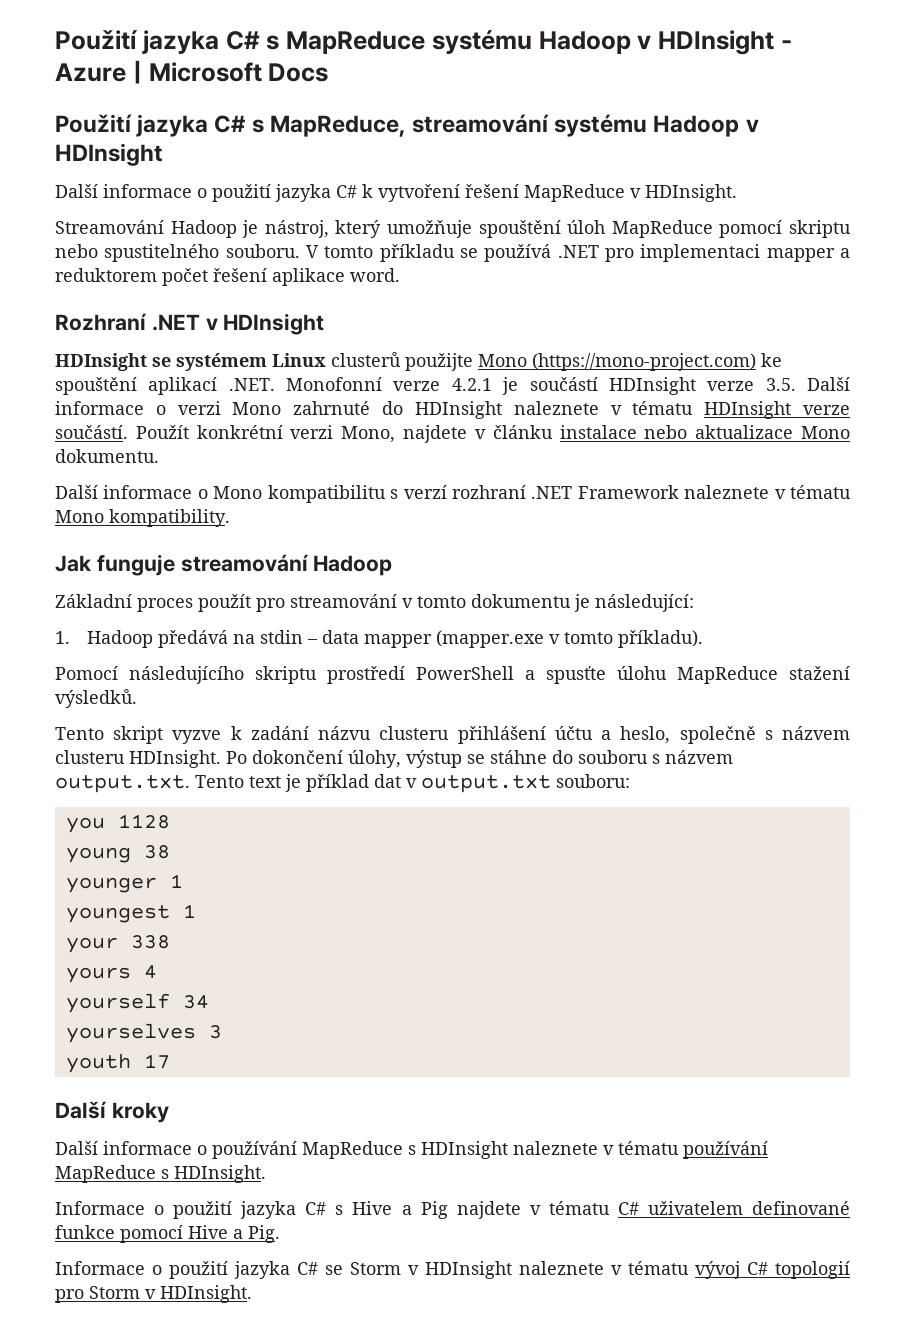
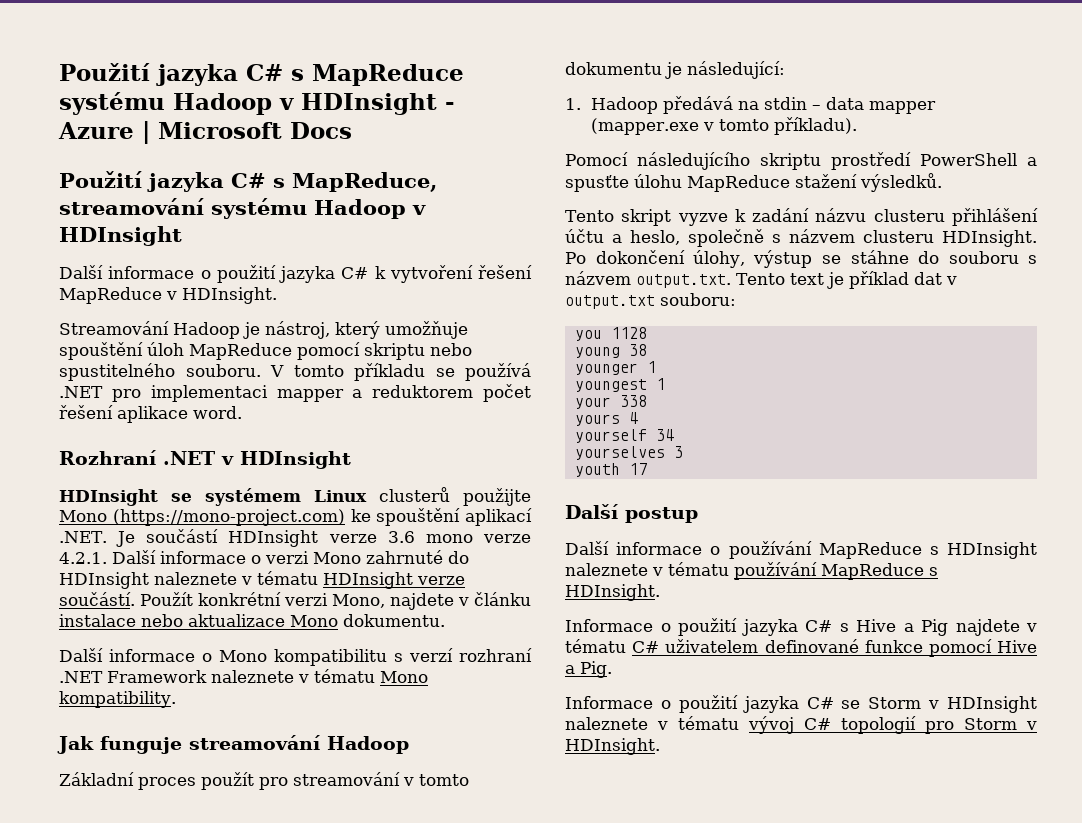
- HDInsight se systémem Linux clusterů použijte Mono (https://mono-project.com) ke spouštění aplikací .NET. Monofonní verze 4.2.1 je součástí HDInsight verze 3.5. Další informace o verzi Mono zahrnuté do HDInsight naleznete v tématu HDInsight verze součástí.
+ HDInsight se systémem Linux clusterů použijte Mono (https://mono-project.com) ke spouštění aplikací .NET. Je součástí HDInsight verze 3.6 mono verze 4.2.1. Další informace o verzi Mono zahrnuté do HDInsight naleznete v tématu HDInsight verze součástí.
- Další kroky
+ Další postup

